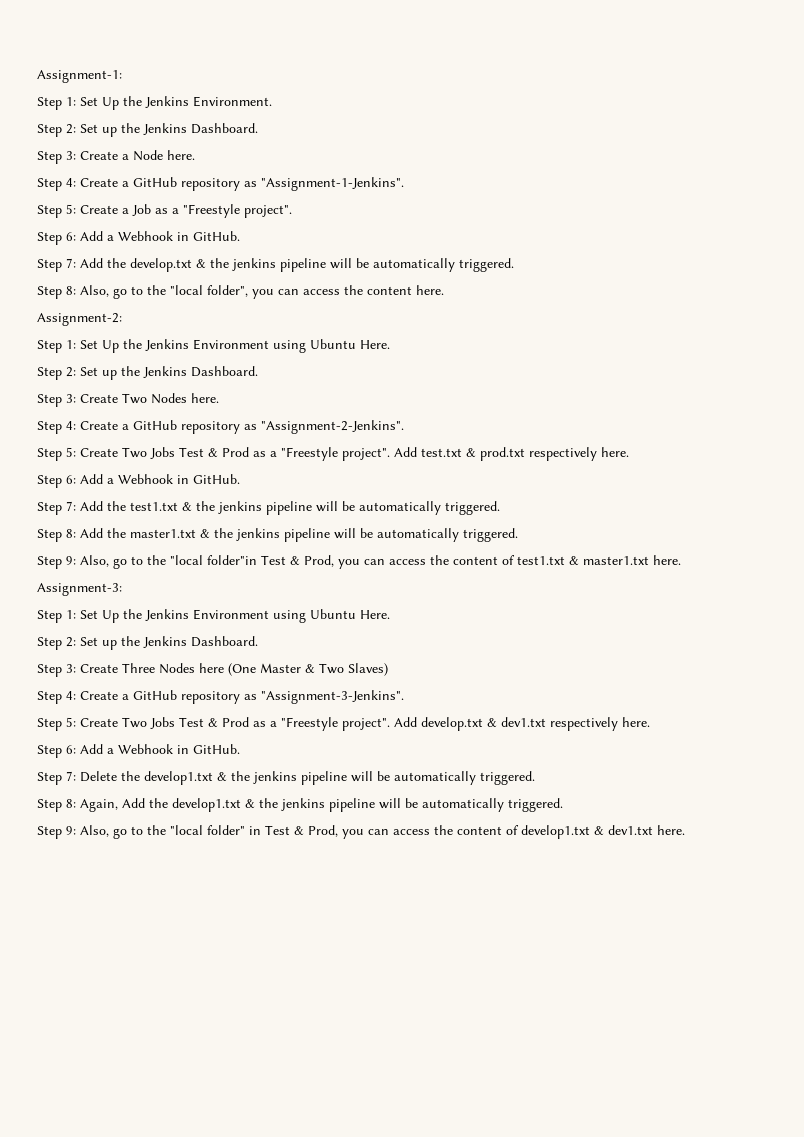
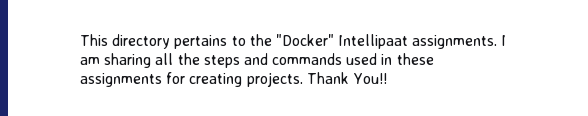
- Assignment-1:
- Step 1: Set Up the Jenkins Environment.
- Step 2: Set up the Jenkins Dashboard.
- Step 3: Create a Node here.
- Step 4: Create a GitHub repository as "Assignment-1-Jenkins".
- Step 5: Create a Job as a "Freestyle project".
- Step 6: Add a Webhook in GitHub.
- Step 7: Add the develop.txt & the jenkins pipeline will be automatically triggered.
- Step 8: Also, go to the "local folder", you can access the content here.
- Assignment-2:
- Step 1: Set Up the Jenkins Environment using Ubuntu Here.
- Step 2: Set up the Jenkins Dashboard.
- Step 3: Create Two Nodes here.
- Step 4: Create a GitHub repository as "Assignment-2-Jenkins".
- Step 5: Create Two Jobs Test & Prod as a "Freestyle project". Add test.txt & prod.txt respectively here.
- Step 6: Add a Webhook in GitHub.
- Step 7: Add the test1.txt & the jenkins pipeline will be automatically triggered.
- Step 8: Add the master1.txt & the jenkins pipeline will be automatically triggered.
- Step 9: Also, go to the "local folder"in Test & Prod, you can access the content of test1.txt & master1.txt here.
- Assignment-3:
- Step 1: Set Up the Jenkins Environment using Ubuntu Here.
- Step 2: Set up the Jenkins Dashboard.
- Step 3: Create Three Nodes here (One Master & Two Slaves)
- Step 4: Create a GitHub repository as "Assignment-3-Jenkins".
- Step 5: Create Two Jobs Test & Prod as a "Freestyle project". Add develop.txt & dev1.txt respectively here.
- Step 6: Add a Webhook in GitHub.
- Step 7: Delete the develop1.txt & the jenkins pipeline will be automatically triggered.
- Step 8: Again, Add the develop1.txt & the jenkins pipeline will be automatically triggered.
- Step 9: Also, go to the "local folder" in Test & Prod, you can access the content of develop1.txt & dev1.txt here.
+ This directory pertains to the "Docker" Intellipaat assignments. I am sharing all the steps and commands used in these assignments for creating projects. Thank You!!

